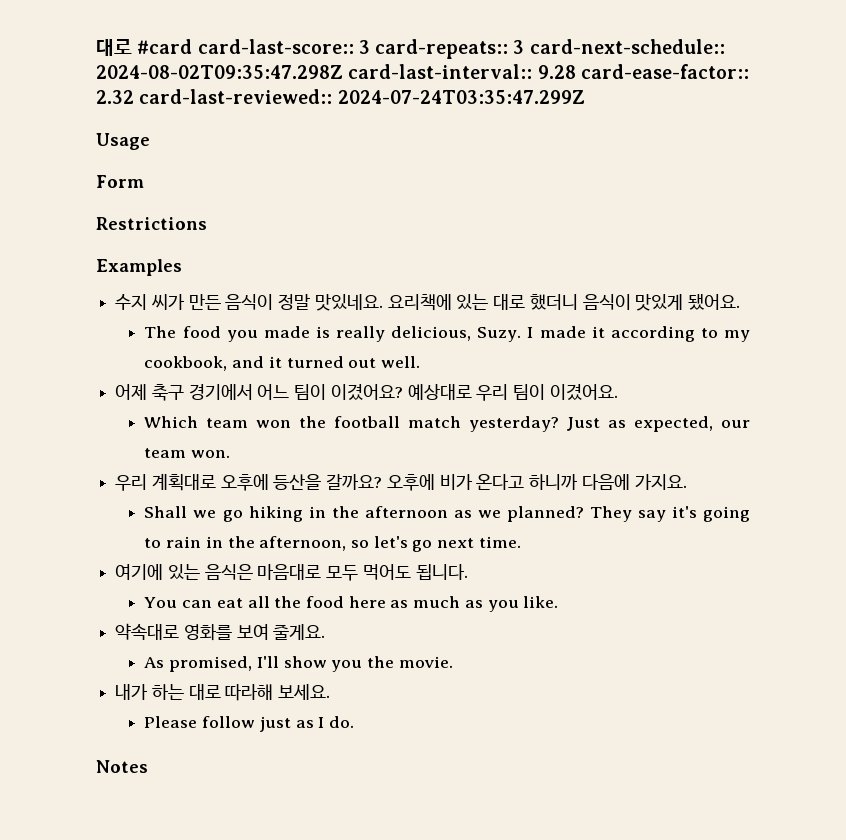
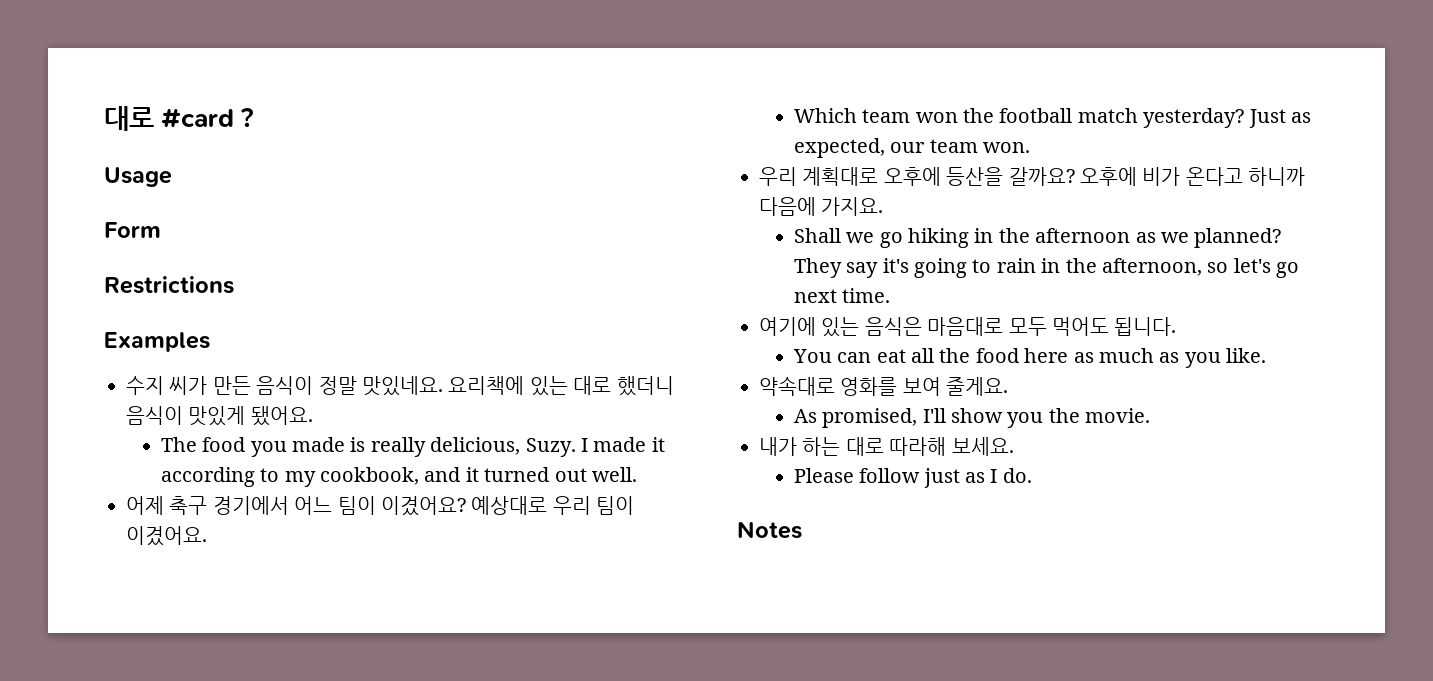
- 대로 #card card-last-score:: 3 card-repeats:: 3 card-next-schedule:: 2024-08-02T09:35:47.298Z card-last-interval:: 9.28 card-ease-factor:: 2.32 card-last-reviewed:: 2024-07-24T03:35:47.299Z
+ 대로 #card ?

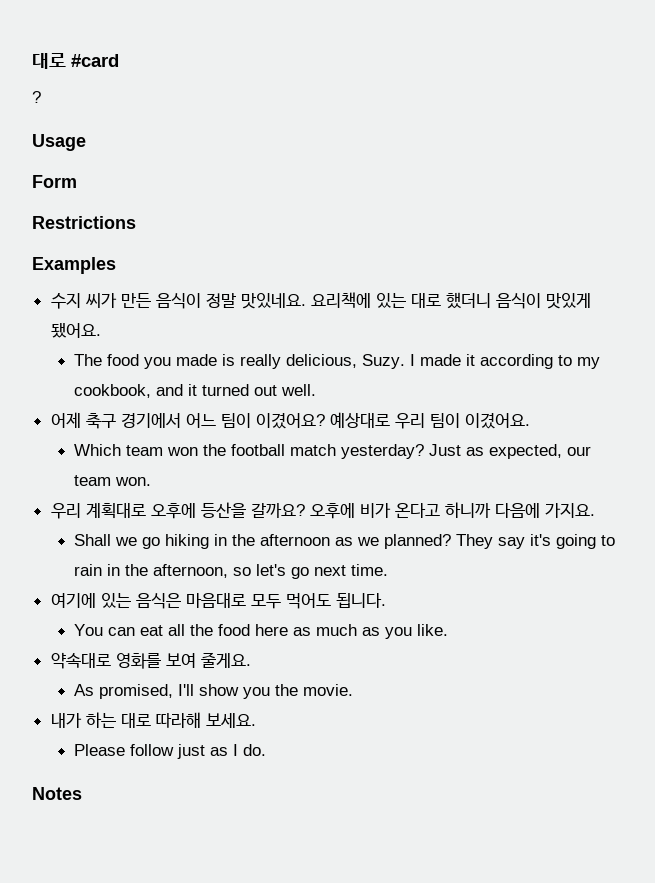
- 대로 #card ?
+ 대로 #card
+ ?

